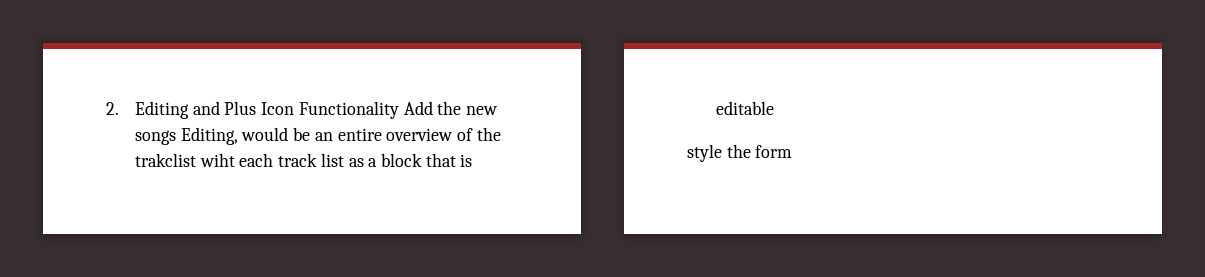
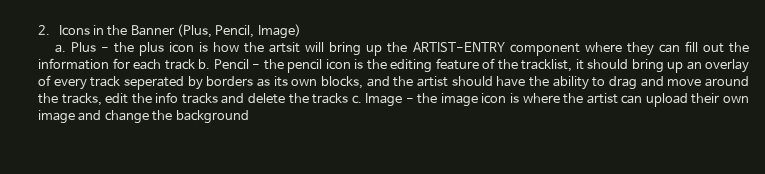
- 2. Editing and Plus Icon Functionality Add the new songs Editing, would be an entire overview of the trakclist wiht each track list as a block that is editable
- style the form
+ 2. Icons in the Banner (Plus, Pencil, Image)
+ a. Plus - the plus icon is how the artsit will bring up the ARTIST-ENTRY component where they can fill out the information for each track b. Pencil - the pencil icon is the editing feature of the tracklist, it should bring up an overlay of every track seperated by borders as its own blocks, and the artist should have the ability to drag and move around the tracks, edit the info tracks and delete the tracks c. Image - the image icon is where the artist can upload their own image and change the background

